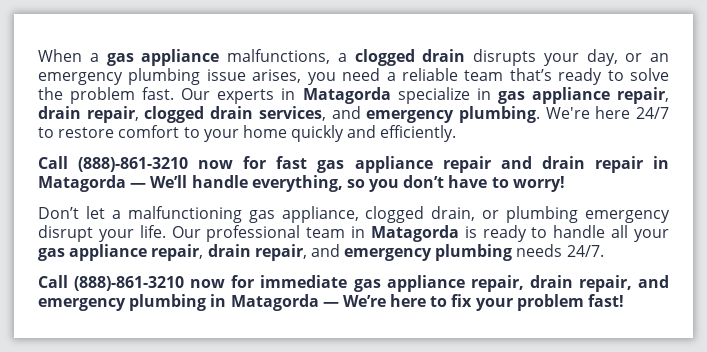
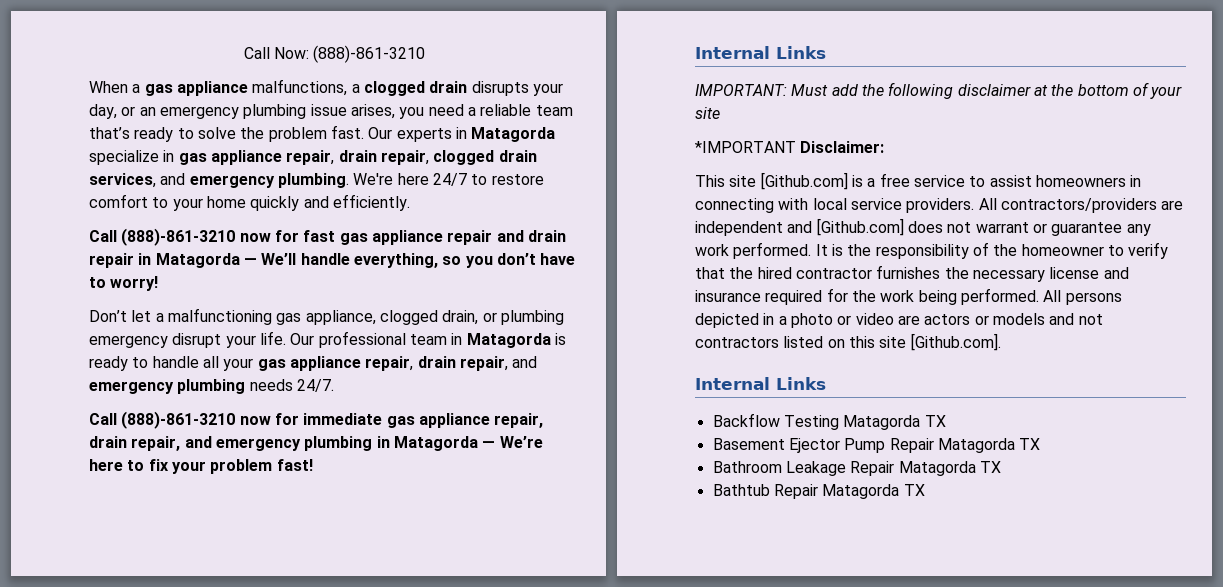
+ Call Now: (888)-861-3210
  Call (888)-861-3210 now for immediate gas appliance repair, drain repair, and emergency plumbing in Matagorda — We’re here to fix your problem fast!
+ Internal Links
+ IMPORTANT: Must add the following disclaimer at the bottom of your site
+ *IMPORTANT Disclaimer:
+ This site [Github.com] is a free service to assist homeowners in connecting with local service providers. All contractors/providers are independent and [Github.com] does not warrant or guarantee any work performed. It is the responsibility of the homeowner to verify that the hired contractor furnishes the necessary license and insurance required for the work being performed. All persons depicted in a photo or video are actors or models and not contractors listed on this site [Github.com].
+ Internal Links
+ Backflow Testing Matagorda TX
+ Basement Ejector Pump Repair Matagorda TX
+ Bathroom Leakage Repair Matagorda TX
+ Bathtub Repair Matagorda TX

